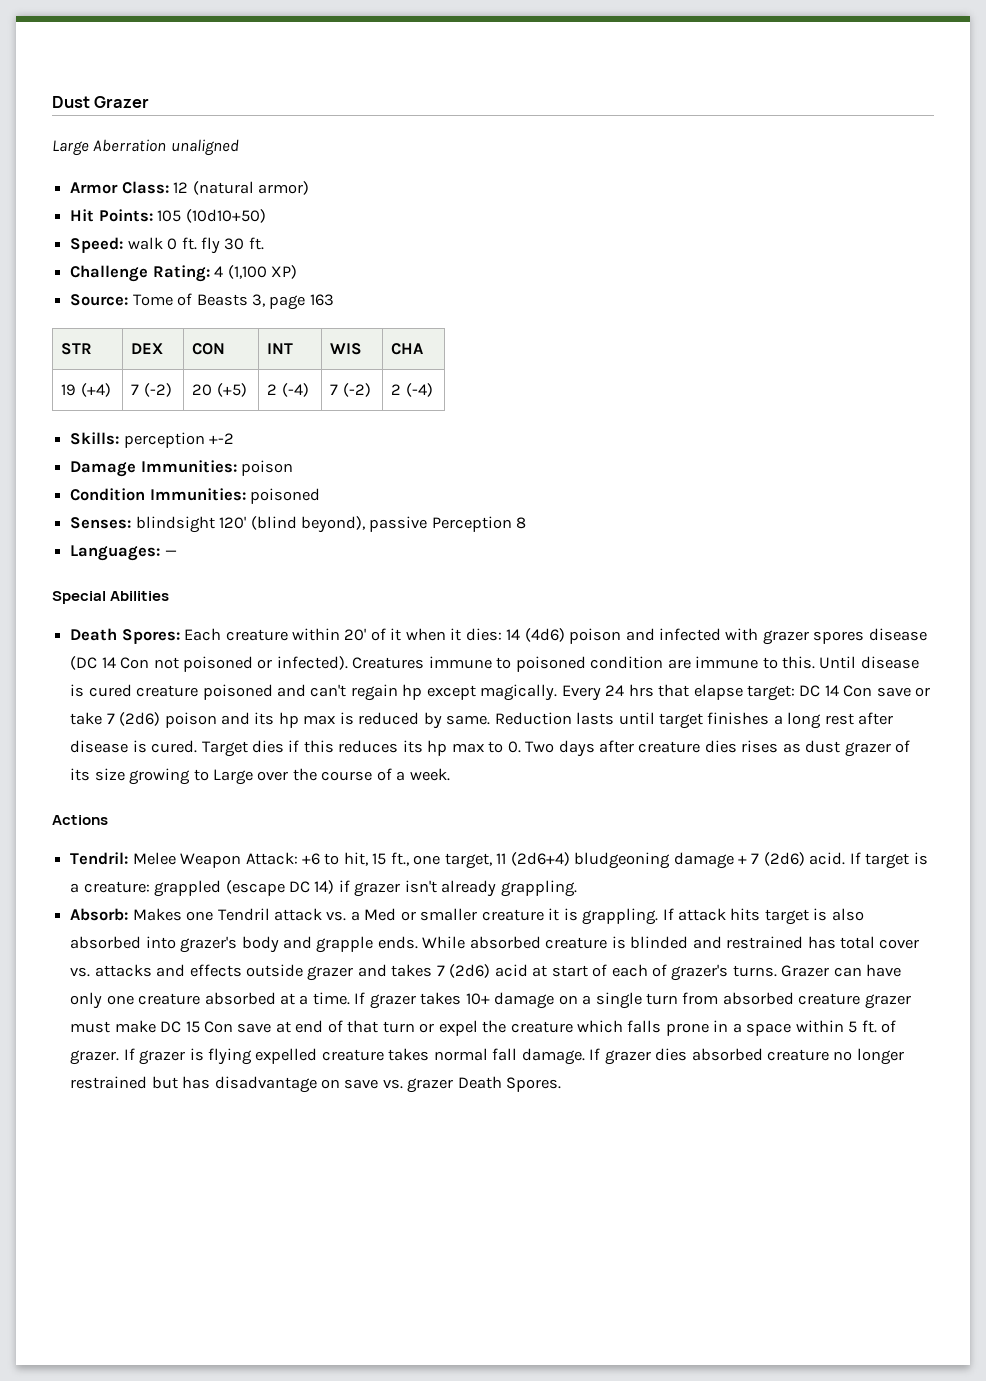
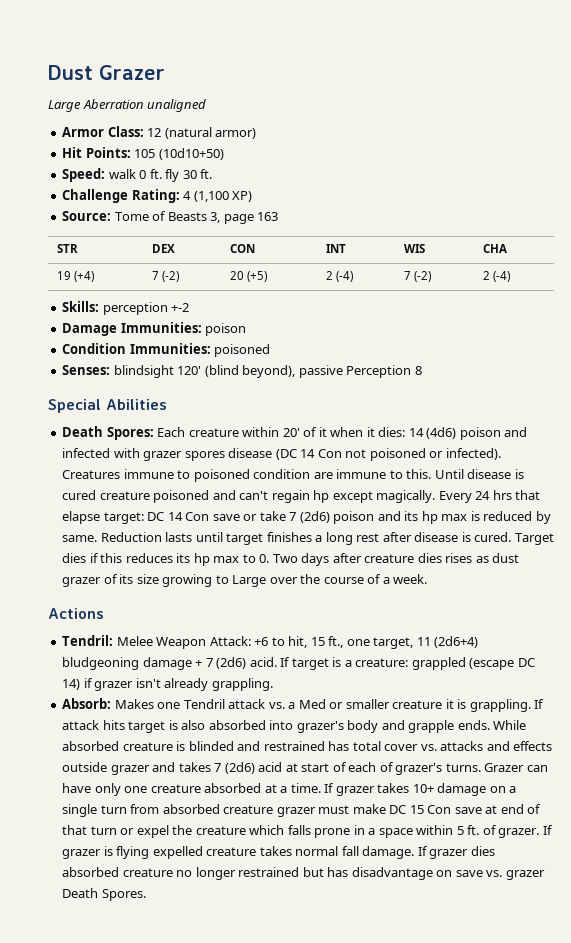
- Languages: —

